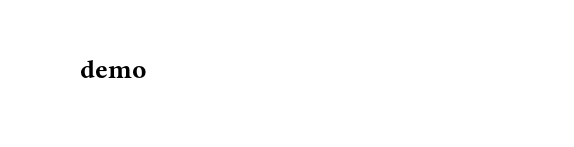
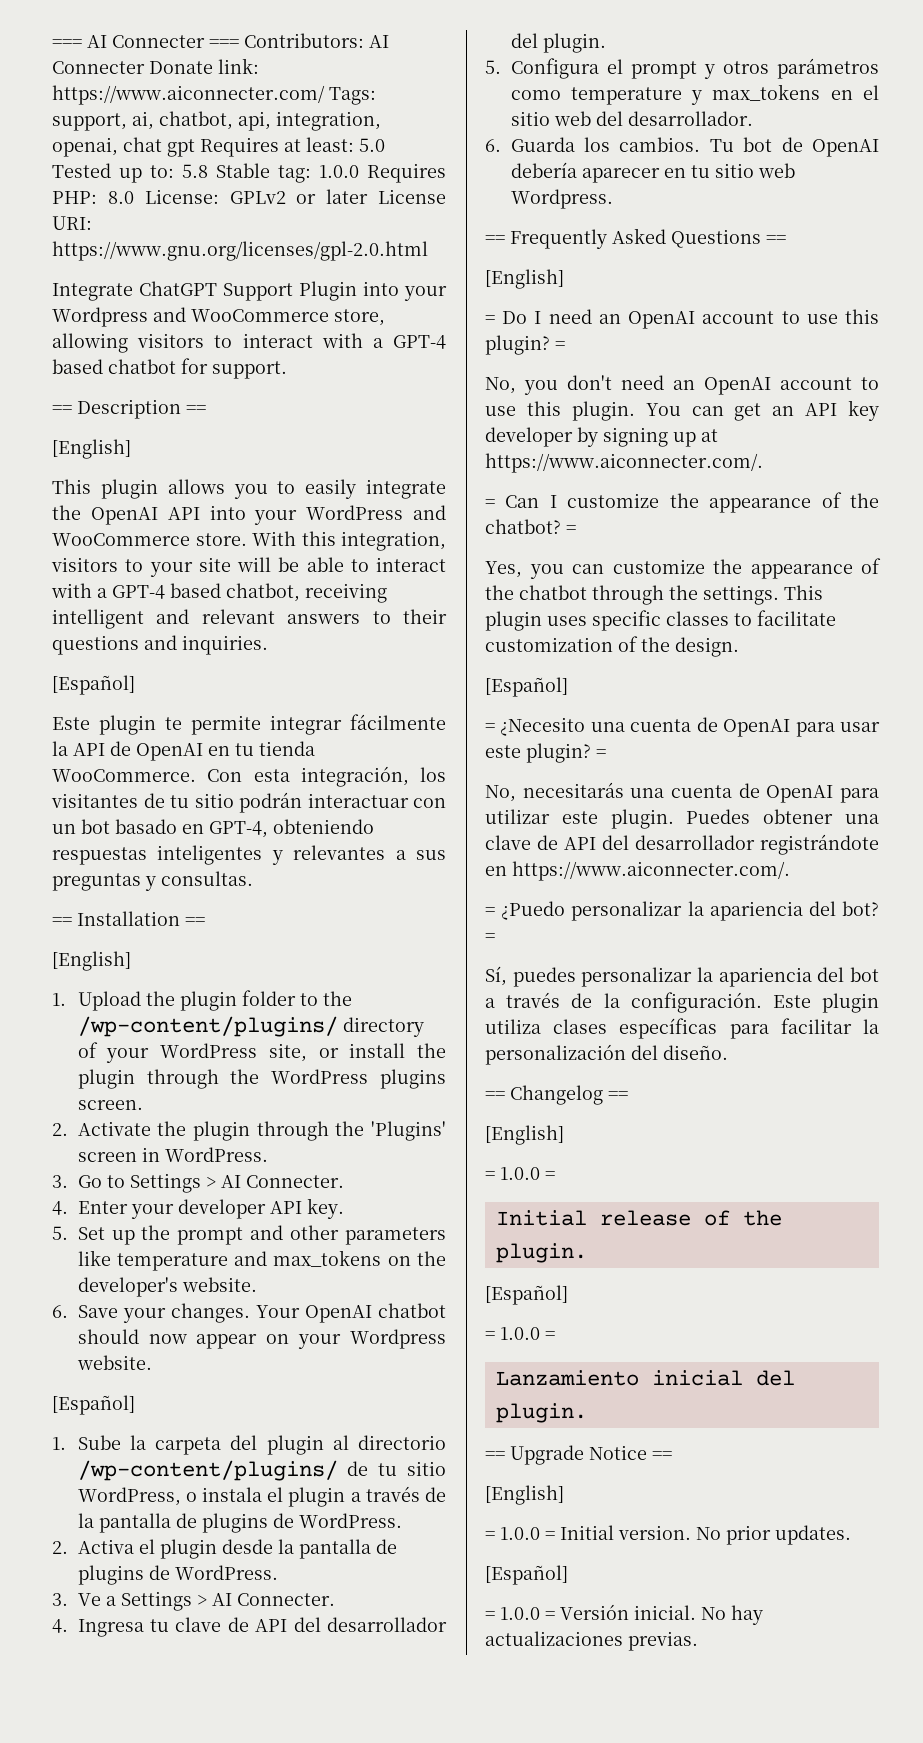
- demo
+ === AI Connecter === Contributors: AI Connecter Donate link: https://www.aiconnecter.com/ Tags: support, ai, chatbot, api, integration, openai, chat gpt Requires at least: 5.0 Tested up to: 5.8 Stable tag: 1.0.0 Requires PHP: 8.0 License: GPLv2 or later License URI: https://www.gnu.org/licenses/gpl-2.0.html
+ Integrate ChatGPT Support Plugin into your Wordpress and WooCommerce store, allowing visitors to interact with a GPT-4 based chatbot for support.
+ == Description ==
+ [English]
+ This plugin allows you to easily integrate the OpenAI API into your WordPress and WooCommerce store. With this integration, visitors to your site will be able to interact with a GPT-4 based chatbot, receiving intelligent and relevant answers to their questions and inquiries.
+ [Español]
+ Este plugin te permite integrar fácilmente la API de OpenAI en tu tienda WooCommerce. Con esta integración, los visitantes de tu sitio podrán interactuar con un bot basado en GPT-4, obteniendo respuestas inteligentes y relevantes a sus preguntas y consultas.
+ == Installation ==
+ [English]
+ 1. Upload the plugin folder to the /wp-content/plugins/ directory of your WordPress site, or install the plugin through the WordPress plugins screen.
+ 2. Activate the plugin through the 'Plugins' screen in WordPress.
+ 3. Go to Settings > AI Connecter.
+ 4. Enter your developer API key.
+ 5. Set up the prompt and other parameters like temperature and max_tokens on the developer's website.
+ 6. Save your changes. Your OpenAI chatbot should now appear on your Wordpress website.
+ [Español]
+ 1. Sube la carpeta del plugin al directorio /wp-content/plugins/ de tu sitio WordPress, o instala el plugin a través de la pantalla de plugins de WordPress.
+ 2. Activa el plugin desde la pantalla de plugins de WordPress.
+ 3. Ve a Settings > AI Connecter.
+ 4. Ingresa tu clave de API del desarrollador del plugin.
+ 5. Configura el prompt y otros parámetros como temperature y max_tokens en el sitio web del desarrollador.
+ 6. Guarda los cambios. Tu bot de OpenAI debería aparecer en tu sitio web Wordpress.
+ == Frequently Asked Questions ==
+ [English]
+ = Do I need an OpenAI account to use this plugin? =
+ No, you don't need an OpenAI account to use this plugin. You can get an API key developer by signing up at https://www.aiconnecter.com/.
+ = Can I customize the appearance of the chatbot? =
+ Yes, you can customize the appearance of the chatbot through the settings. This plugin uses specific classes to facilitate customization of the design.
+ [Español]
+ = ¿Necesito una cuenta de OpenAI para usar este plugin? =
+ No, necesitarás una cuenta de OpenAI para utilizar este plugin. Puedes obtener una clave de API del desarrollador registrándote en https://www.aiconnecter.com/.
+ = ¿Puedo personalizar la apariencia del bot? =
+ Sí, puedes personalizar la apariencia del bot a través de la configuración. Este plugin utiliza clases específicas para facilitar la personalización del diseño.
+ == Changelog ==
+ [English]
+ = 1.0.0 =
+ Initial release of the plugin.
+ [Español]
+ = 1.0.0 =
+ Lanzamiento inicial del plugin.
+ == Upgrade Notice ==
+ [English]
+ = 1.0.0 = Initial version. No prior updates.
+ [Español]
+ = 1.0.0 = Versión inicial. No hay actualizaciones previas.

